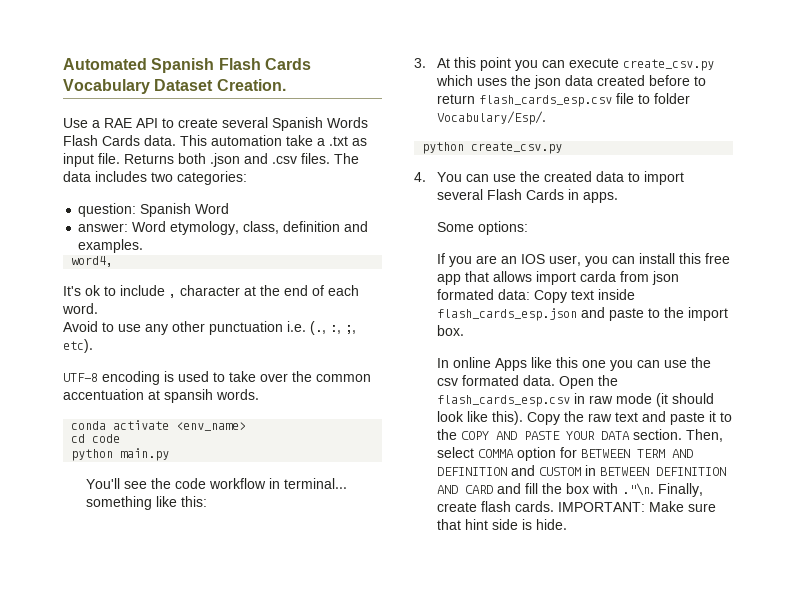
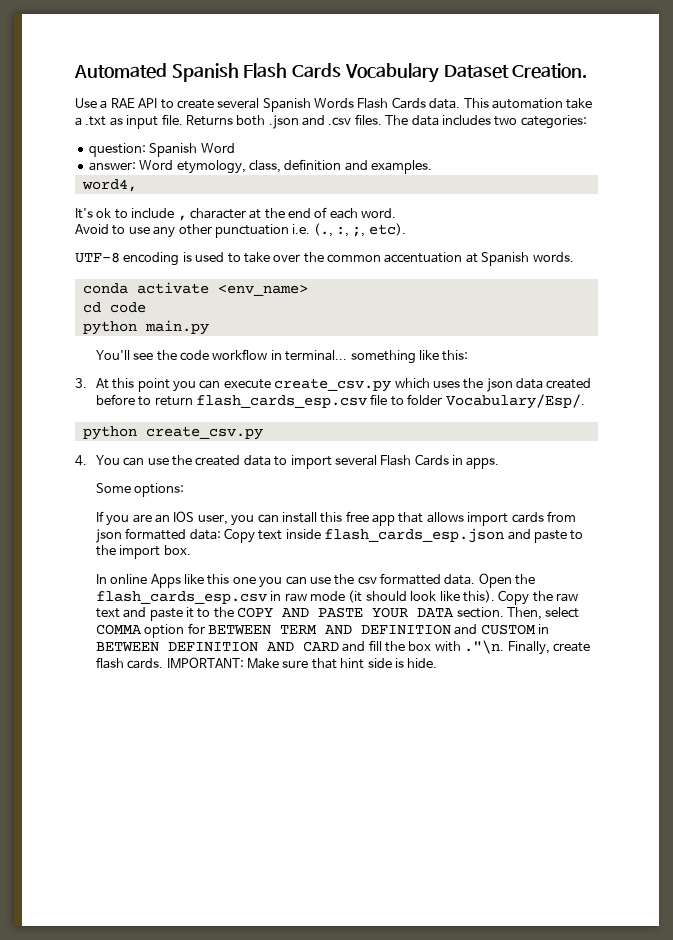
- UTF-8 encoding is used to take over the common accentuation at spansih words.
+ UTF-8 encoding is used to take over the common accentuation at Spanish words.
- If you are an IOS user, you can install this free app that allows import carda from json formated data: Copy text inside flash_cards_esp.json and paste to the import box.
+ If you are an IOS user, you can install this free app that allows import cards from json formatted data: Copy text inside flash_cards_esp.json and paste to the import box.
- In online Apps like this one you can use the csv formated data.
+ In online Apps like this one you can use the csv formatted data.

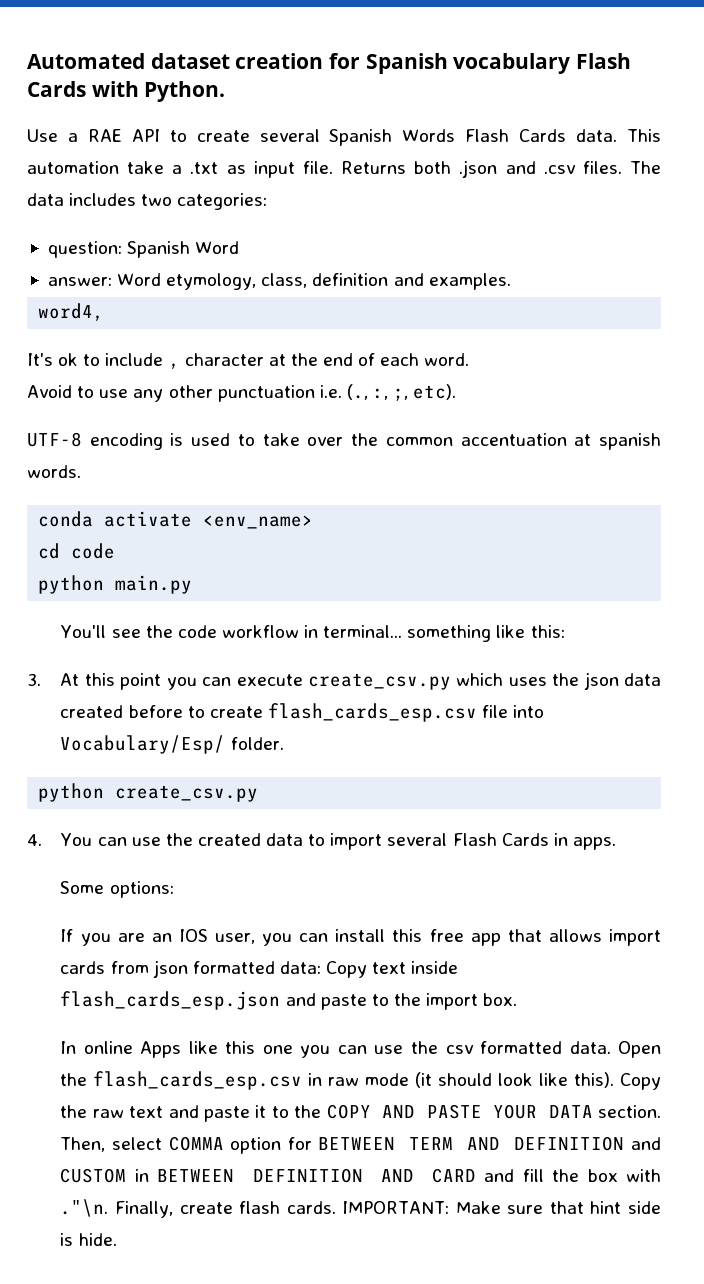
- Automated Spanish Flash Cards Vocabulary Dataset Creation.
+ Automated dataset creation for Spanish vocabulary Flash Cards with Python.
- UTF-8 encoding is used to take over the common accentuation at Spanish words.
+ UTF-8 encoding is used to take over the common accentuation at spanish words.
- 3. At this point you can execute create_csv.py which uses the json data created before to return flash_cards_esp.csv file to folder Vocabulary/Esp/.
+ 3. At this point you can execute create_csv.py which uses the json data created before to create flash_cards_esp.csv file into Vocabulary/Esp/ folder.

